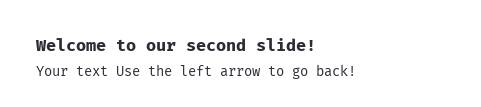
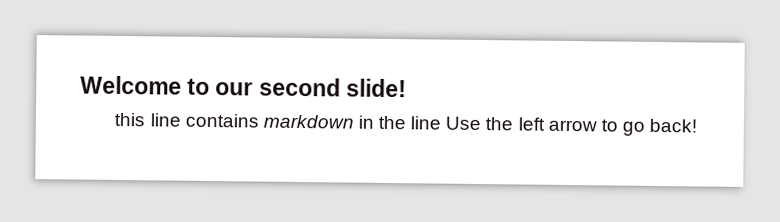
- Your text Use the left arrow to go back!
+ this line contains markdown in the line Use the left arrow to go back!

